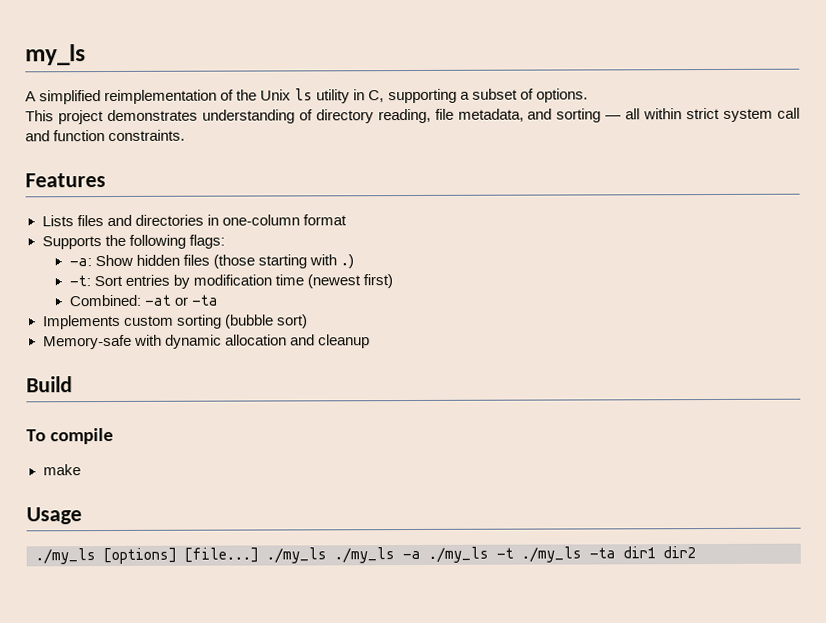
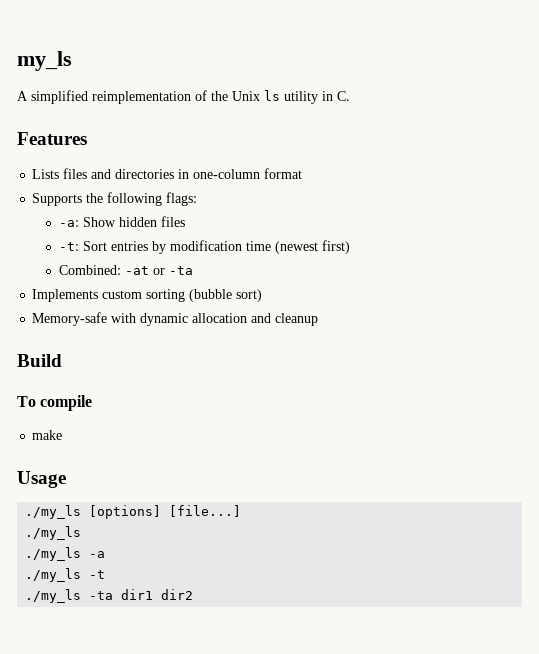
- A simplified reimplementation of the Unix ls utility in C, supporting a subset of options.
- This project demonstrates understanding of directory reading, file metadata, and sorting — all within strict system call and function constraints.
+ A simplified reimplementation of the Unix ls utility in C.
- -a: Show hidden files (those starting with .)
+ -a: Show hidden files
- ./my_ls [options] [file...] ./my_ls ./my_ls -a ./my_ls -t ./my_ls -ta dir1 dir2
+ ./my_ls [options] [file...]
+ ./my_ls
+ ./my_ls -a
+ ./my_ls -t
+ ./my_ls -ta dir1 dir2

